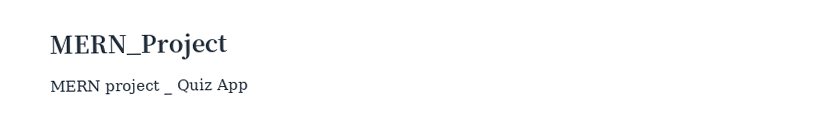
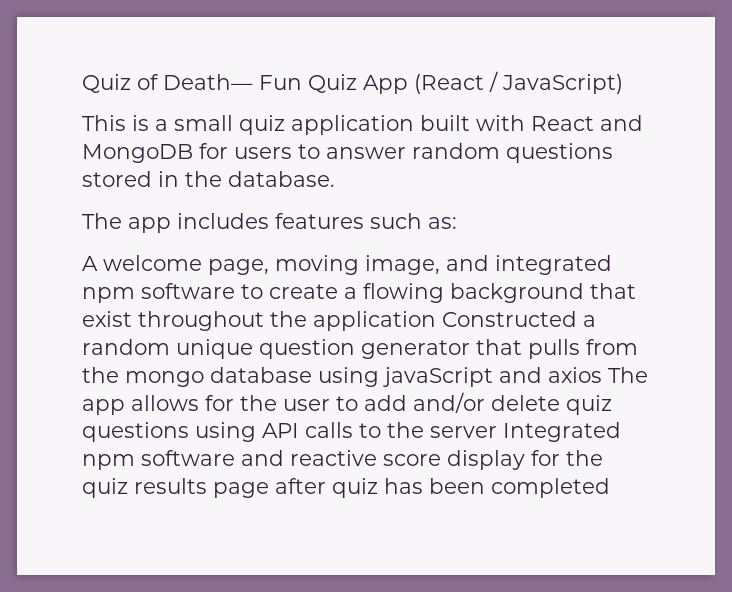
- MERN_Project
- MERN project _ Quiz App
+ Quiz of Death— Fun Quiz App (React / JavaScript)
+ This is a small quiz application built with React and MongoDB for users to answer random questions stored in the database.
+ The app includes features such as:
+ A welcome page, moving image, and integrated npm software to create a flowing background that exist throughout the application Constructed a random unique question generator that pulls from the mongo database using javaScript and axios The app allows for the user to add and/or delete quiz questions using API calls to the server Integrated npm software and reactive score display for the quiz results page after quiz has been completed

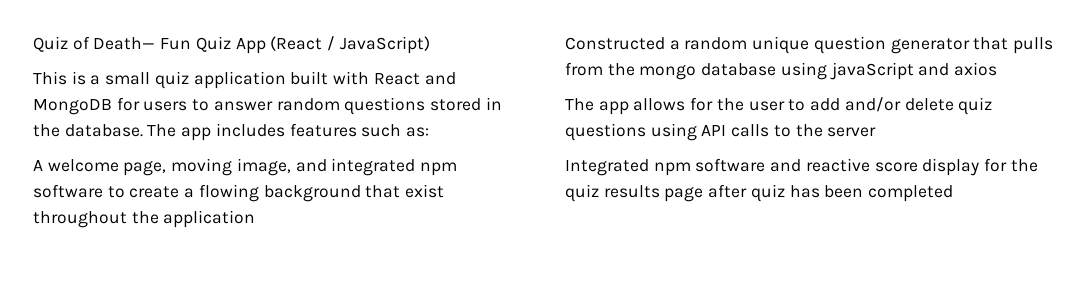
- This is a small quiz application built with React and MongoDB for users to answer random questions stored in the database.
- The app includes features such as:
+ This is a small quiz application built with React and MongoDB for users to answer random questions stored in the database. The app includes features such as:
- A welcome page, moving image, and integrated npm software to create a flowing background that exist throughout the application Constructed a random unique question generator that pulls from the mongo database using javaScript and axios The app allows for the user to add and/or delete quiz questions using API calls to the server Integrated npm software and reactive score display for the quiz results page after quiz has been completed
+ A welcome page, moving image, and integrated npm software to create a flowing background that exist throughout the application
+ Constructed a random unique question generator that pulls from the mongo database using javaScript and axios
+ The app allows for the user to add and/or delete quiz questions using API calls to the server
+ Integrated npm software and reactive score display for the quiz results page after quiz has been completed

